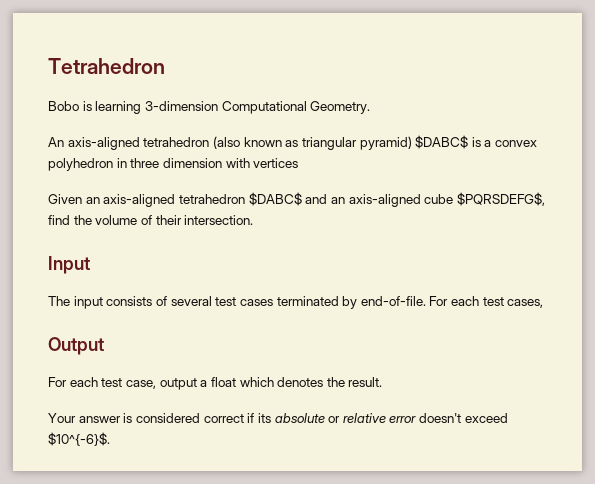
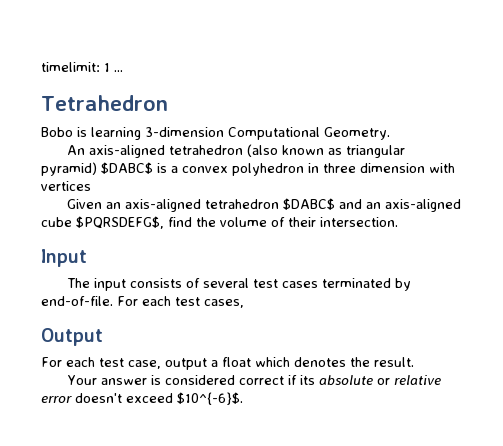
+ timelimit: 1 ...

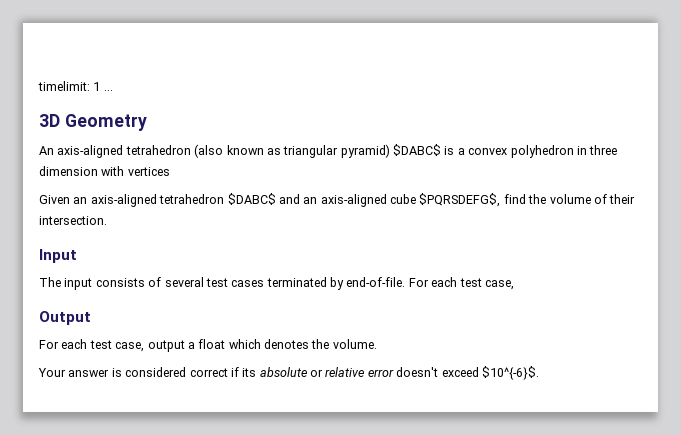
- Tetrahedron
- Bobo is learning 3-dimension Computational Geometry.
+ 3D Geometry
- The input consists of several test cases terminated by end-of-file. For each test cases,
+ The input consists of several test cases terminated by end-of-file. For each test case,
- For each test case, output a float which denotes the result.
+ For each test case, output a float which denotes the volume.

